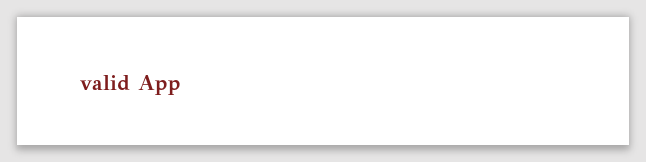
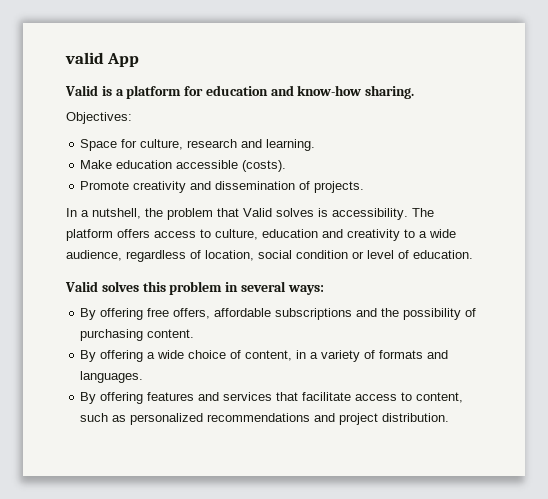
+ Valid is a platform for education and know-how sharing.
+ Objectives:
+ Space for culture, research and learning.
+ Make education accessible (costs).
+ Promote creativity and dissemination of projects.
+ In a nutshell, the problem that Valid solves is accessibility. The platform offers access to culture, education and creativity to a wide audience, regardless of location, social condition or level of education.
+ Valid solves this problem in several ways:
+ By offering free offers, affordable subscriptions and the possibility of purchasing content.
+ By offering a wide choice of content, in a variety of formats and languages.
+ By offering features and services that facilitate access to content, such as personalized recommendations and project distribution.

